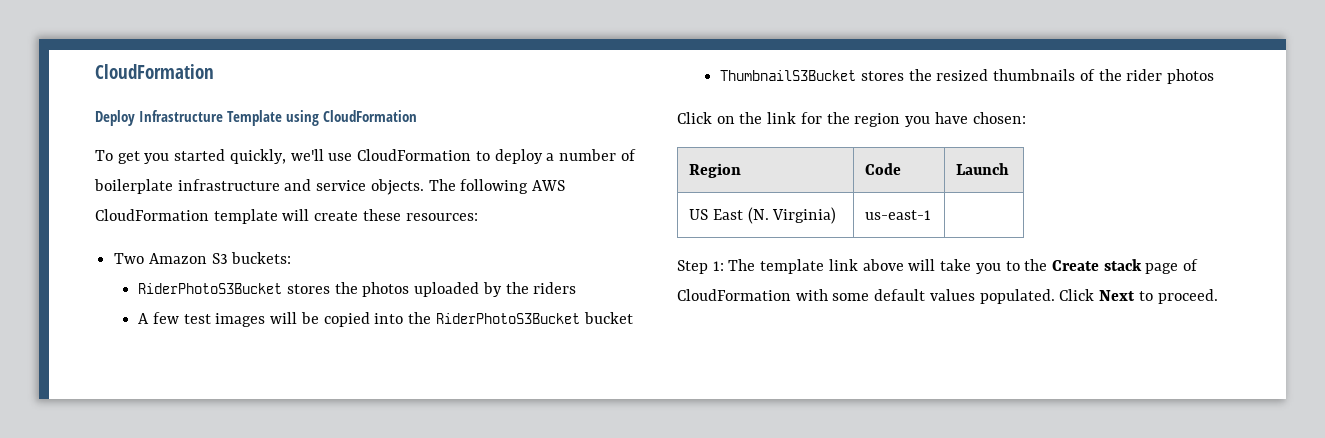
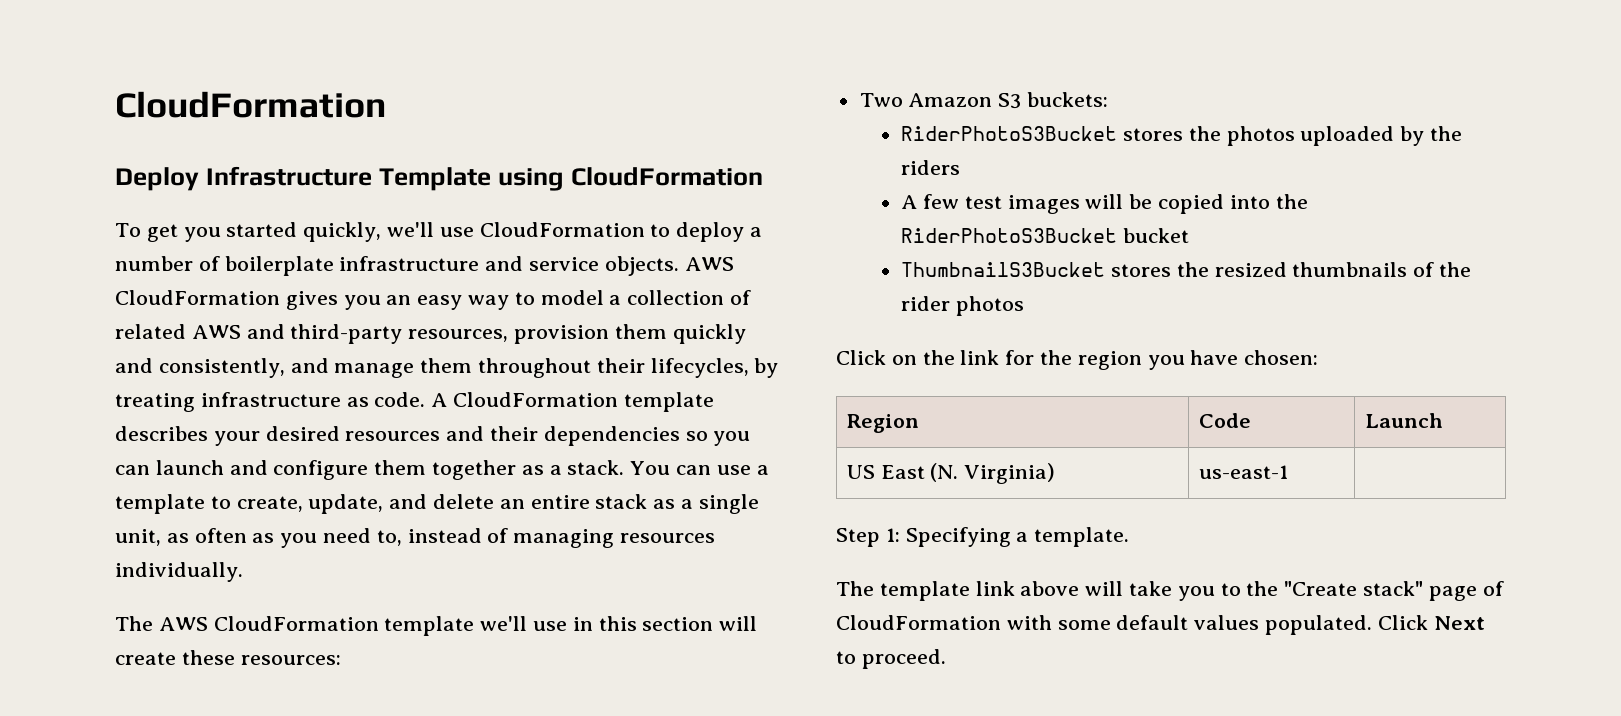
- The following AWS CloudFormation template will create these resources:
+ AWS CloudFormation gives you an easy way to model a collection of related AWS and third-party resources, provision them quickly and consistently, and manage them throughout their lifecycles, by treating infrastructure as code. A CloudFormation template describes your desired resources and their dependencies so you can launch and configure them together as a stack. You can use a template to create, update, and delete an entire stack as a single unit, as often as you need to, instead of managing resources individually.
+ The AWS CloudFormation template we'll use in this section will create these resources:
- Step 1: The template link above will take you to the Create stack page of CloudFormation with some default values populated.
+ Step 1: Specifying a template.
+ The template link above will take you to the "Create stack" page of CloudFormation with some default values populated.

